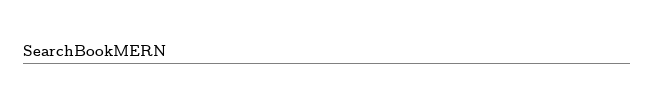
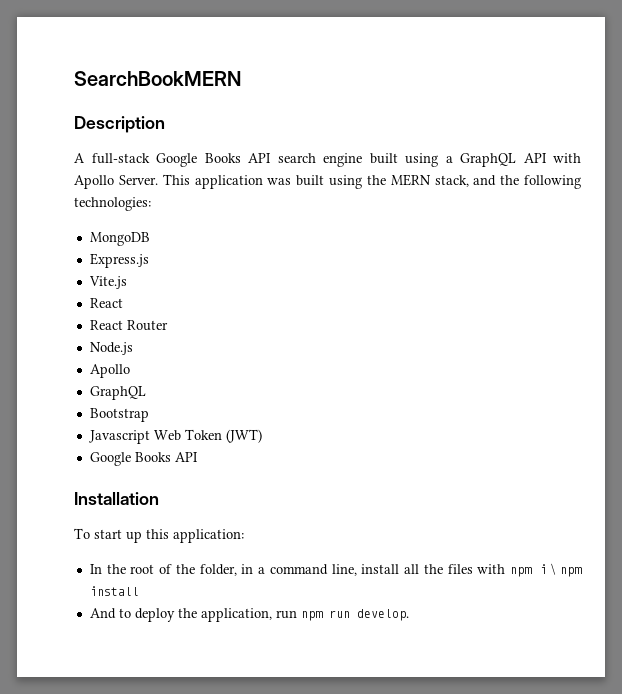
+ Description
+ A full-stack Google Books API search engine built using a GraphQL API with Apollo Server. This application was built using the MERN stack, and the following technologies:
+ MongoDB
+ Express.js
+ Vite.js
+ React
+ React Router
+ Node.js
+ Apollo
+ GraphQL
+ Bootstrap
+ Javascript Web Token (JWT)
+ Google Books API
+ Installation
+ To start up this application:
+ In the root of the folder, in a command line, install all the files with npm i \ npm install
+ And to deploy the application, run npm run develop.

